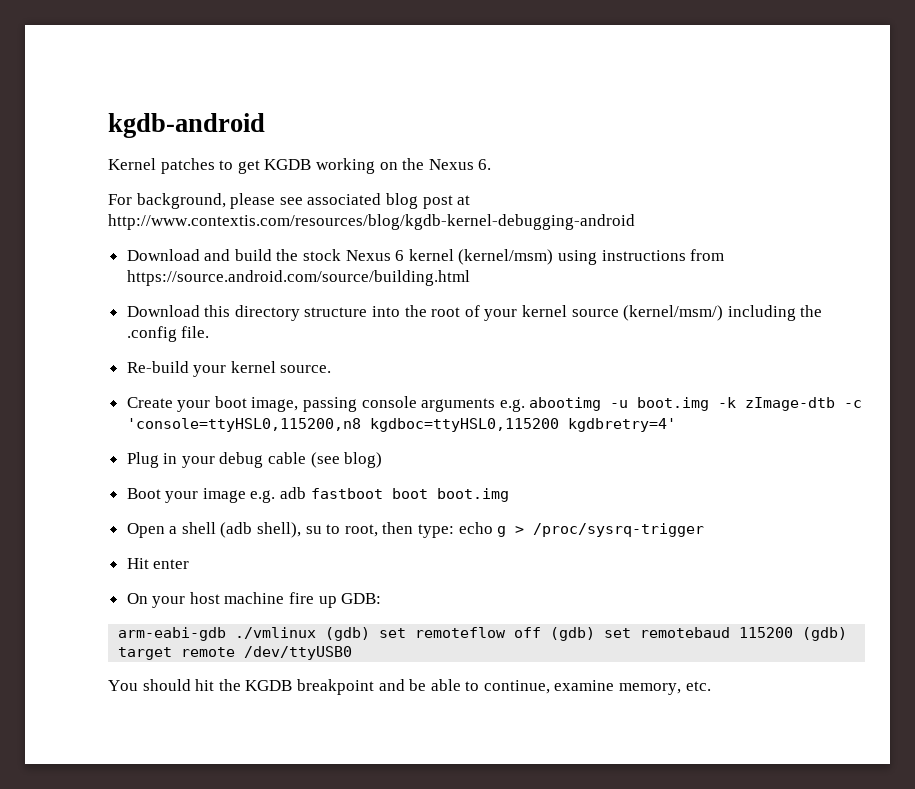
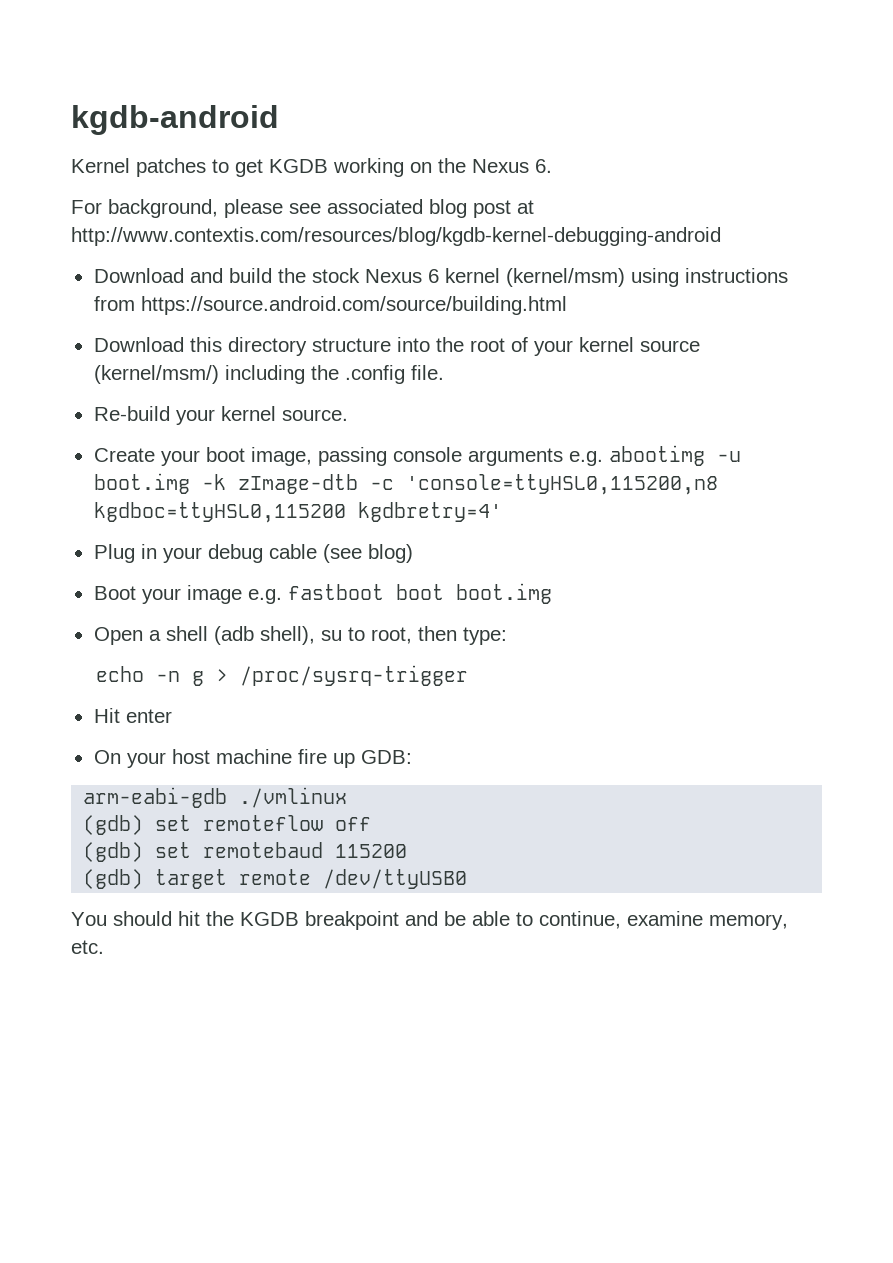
- Boot your image e.g. adb fastboot boot boot.img
+ Boot your image e.g. fastboot boot boot.img
- Open a shell (adb shell), su to root, then type: echo g > /proc/sysrq-trigger
+ Open a shell (adb shell), su to root, then type:
+ echo -n g > /proc/sysrq-trigger
- arm-eabi-gdb ./vmlinux (gdb) set remoteflow off (gdb) set remotebaud 115200 (gdb) target remote /dev/ttyUSB0
+ arm-eabi-gdb ./vmlinux
+ (gdb) set remoteflow off
+ (gdb) set remotebaud 115200
+ (gdb) target remote /dev/ttyUSB0

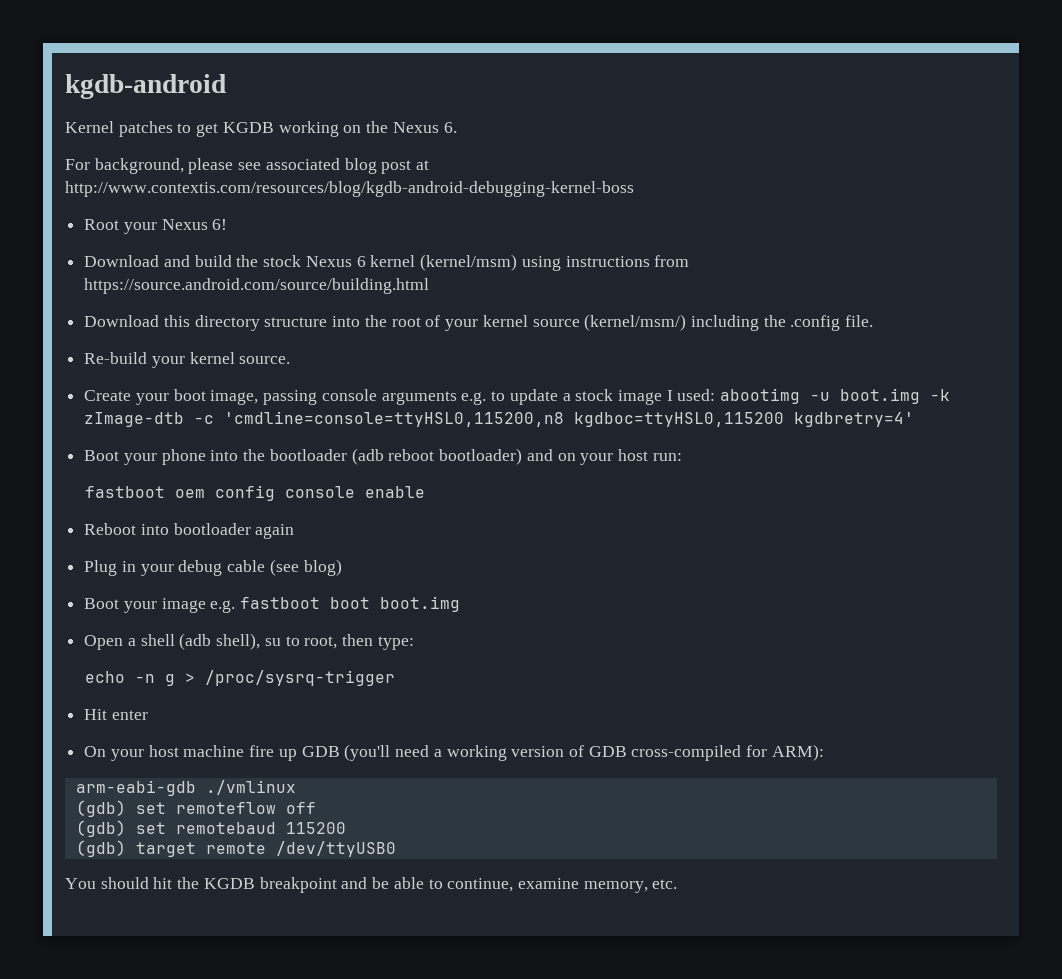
- For background, please see associated blog post at http://www.contextis.com/resources/blog/kgdb-kernel-debugging-android
+ For background, please see associated blog post at http://www.contextis.com/resources/blog/kgdb-android-debugging-kernel-boss
+ Root your Nexus 6!
- Create your boot image, passing console arguments e.g. abootimg -u boot.img -k zImage-dtb -c 'console=ttyHSL0,115200,n8 kgdboc=ttyHSL0,115200 kgdbretry=4'
+ Create your boot image, passing console arguments e.g. to update a stock image I used: abootimg -u boot.img -k zImage-dtb -c 'cmdline=console=ttyHSL0,115200,n8 kgdboc=ttyHSL0,115200 kgdbretry=4'
+ Boot your phone into the bootloader (adb reboot bootloader) and on your host run:
+ fastboot oem config console enable
+ Reboot into bootloader again
- On your host machine fire up GDB:
+ On your host machine fire up GDB (you'll need a working version of GDB cross-compiled for ARM):

